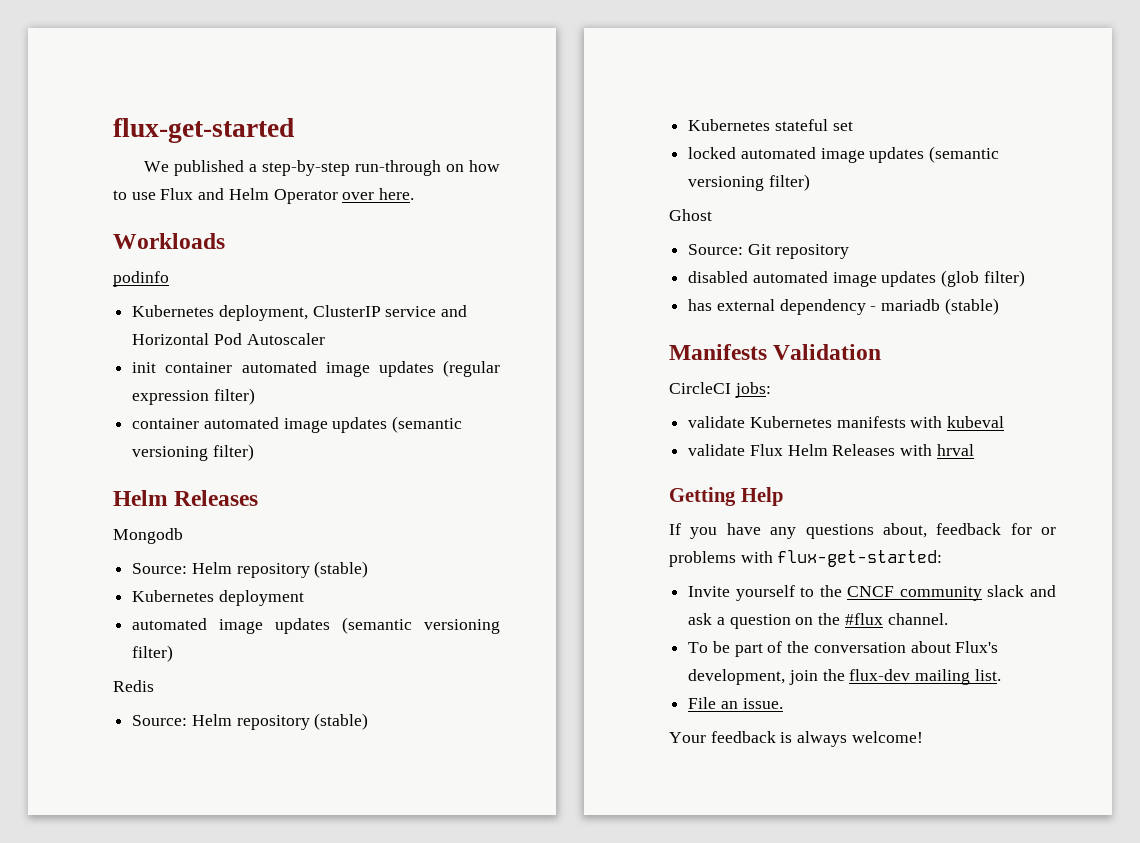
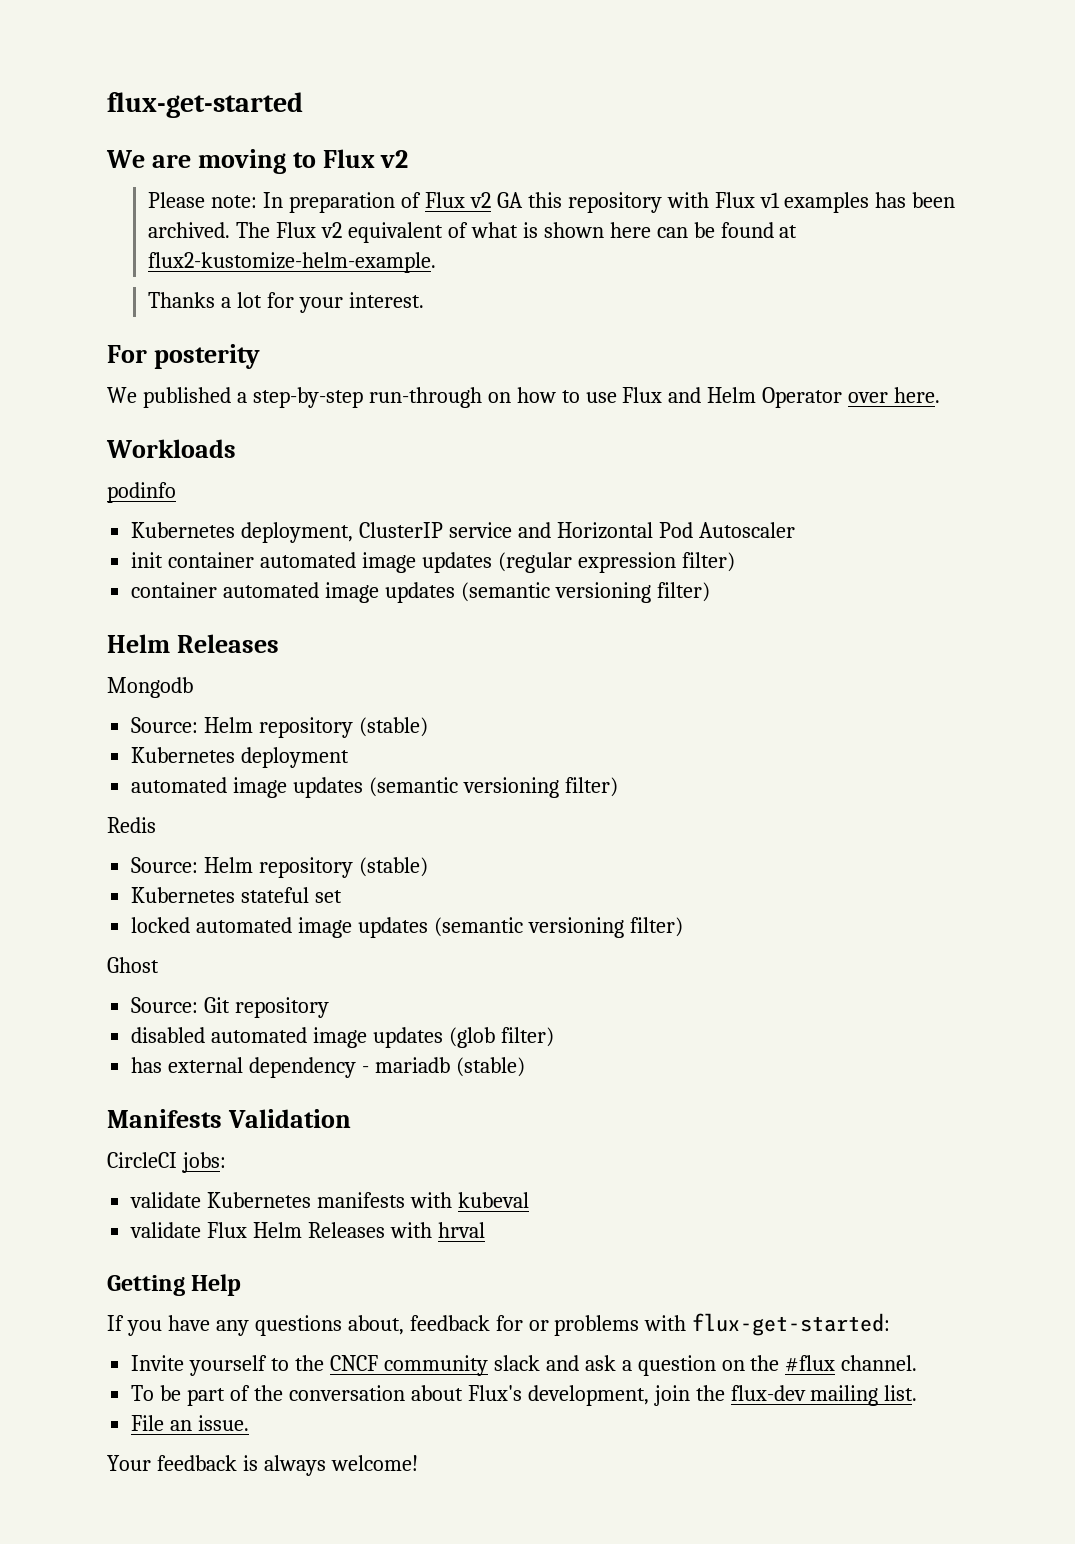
+ We are moving to Flux v2
+ Please note: In preparation of Flux v2 GA this repository with Flux v1 examples has been archived. The Flux v2 equivalent of what is shown here can be found at flux2-kustomize-helm-example.
+ Thanks a lot for your interest.
+ For posterity

